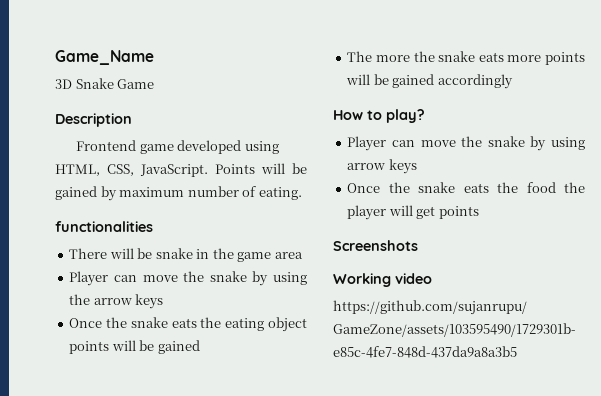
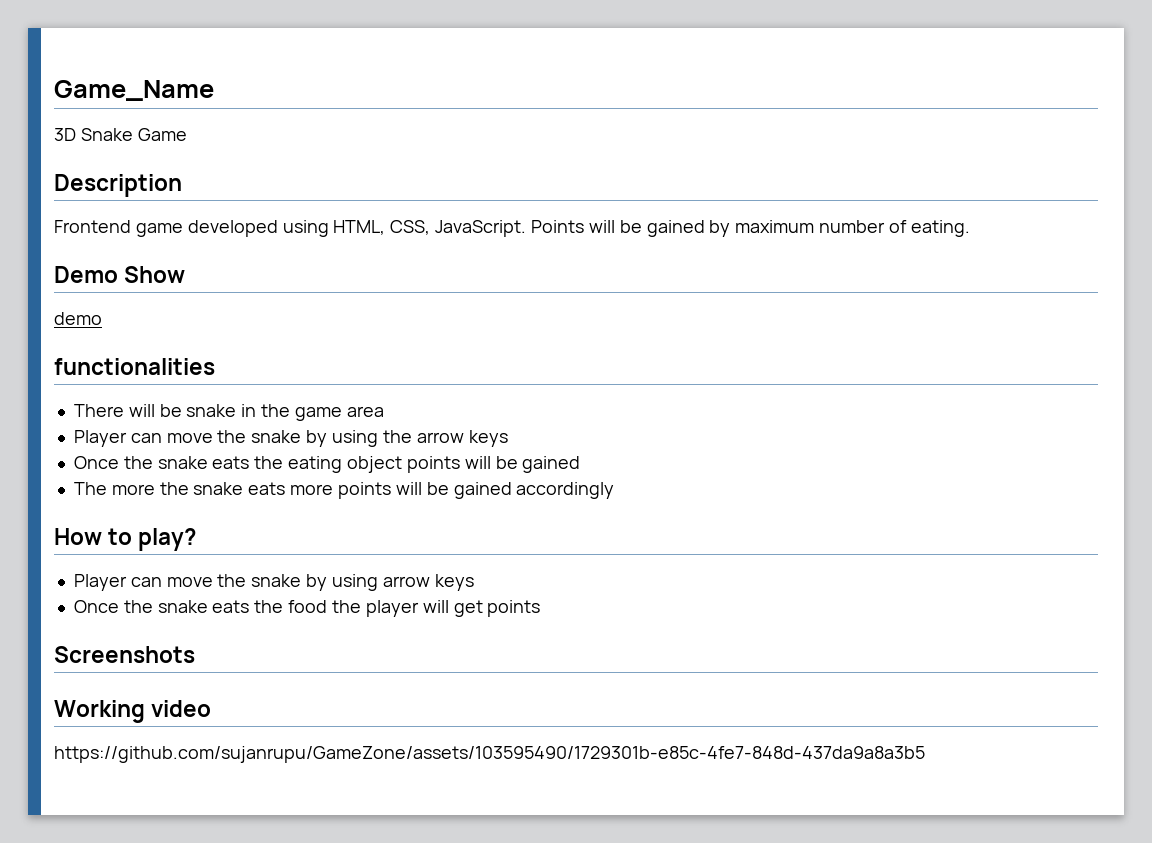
+ Demo Show
+ demo

